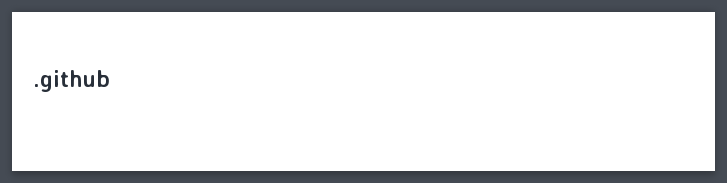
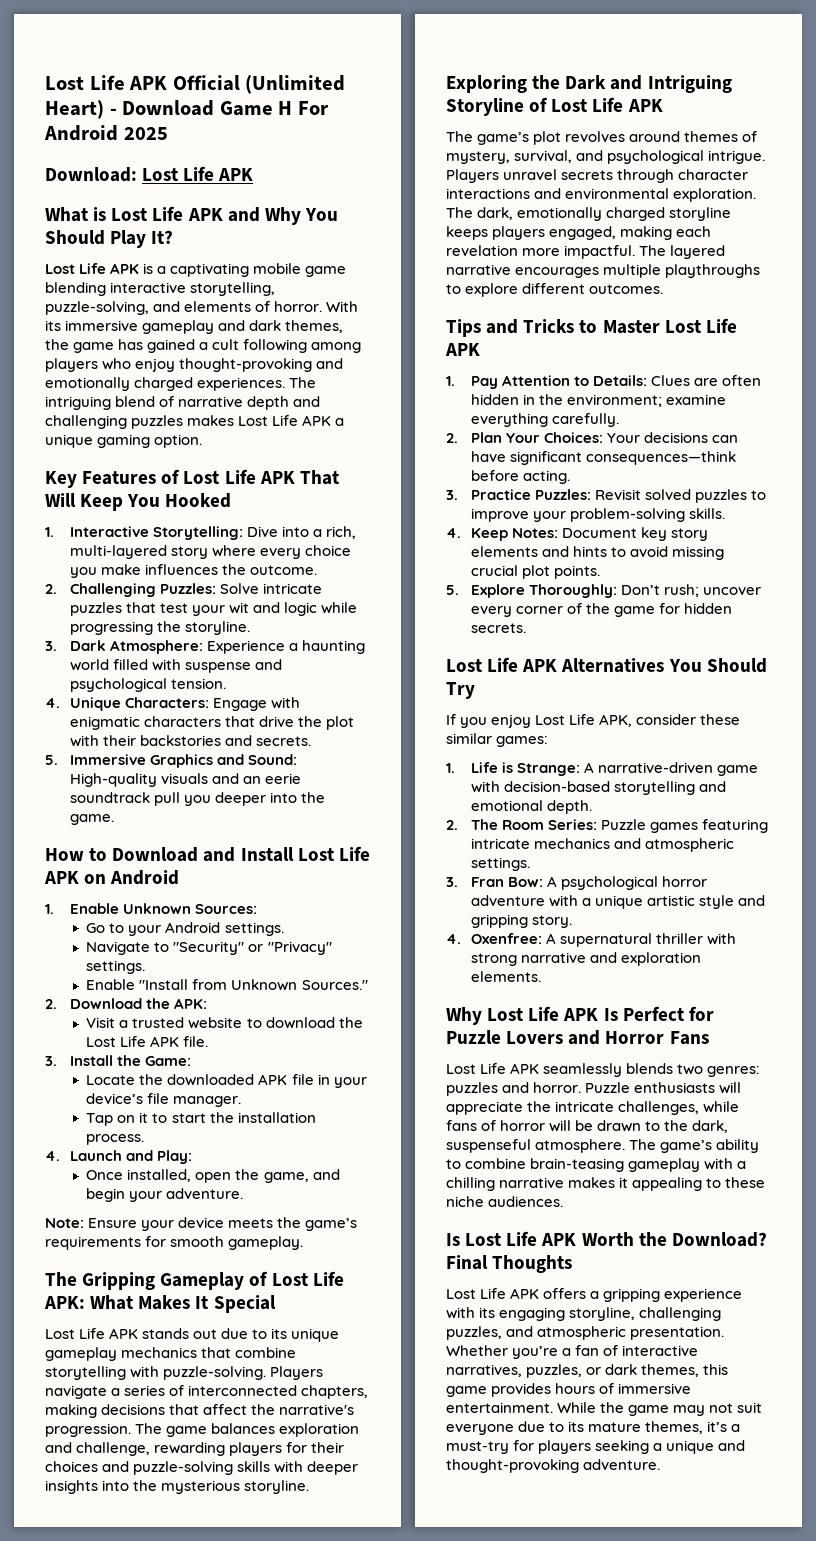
- .github
+ Lost Life APK Official (Unlimited Heart) - Download Game H For Android 2025
+ Download: Lost Life APK
+ What is Lost Life APK and Why You Should Play It?
+ Lost Life APK is a captivating mobile game blending interactive storytelling, puzzle-solving, and elements of horror. With its immersive gameplay and dark themes, the game has gained a cult following among players who enjoy thought-provoking and emotionally charged experiences. The intriguing blend of narrative depth and challenging puzzles makes Lost Life APK a unique gaming option.
+ Key Features of Lost Life APK That Will Keep You Hooked
+ 1. Interactive Storytelling: Dive into a rich, multi-layered story where every choice you make influences the outcome.
+ 2. Challenging Puzzles: Solve intricate puzzles that test your wit and logic while progressing the storyline.
+ 3. Dark Atmosphere: Experience a haunting world filled with suspense and psychological tension.
+ 4. Unique Characters: Engage with enigmatic characters that drive the plot with their backstories and secrets.
+ 5. Immersive Graphics and Sound: High-quality visuals and an eerie soundtrack pull you deeper into the game.
+ How to Download and Install Lost Life APK on Android
+ 1. Enable Unknown Sources:
+ Go to your Android settings.
+ Navigate to "Security" or "Privacy" settings.
+ Enable "Install from Unknown Sources."
+ 2. Download the APK:
+ Visit a trusted website to download the Lost Life APK file.
+ 3. Install the Game:
+ Locate the downloaded APK file in your device’s file manager.
+ Tap on it to start the installation process.
+ 4. Launch and Play:
+ Once installed, open the game, and begin your adventure.
+ Note: Ensure your device meets the game’s requirements for smooth gameplay.
+ The Gripping Gameplay of Lost Life APK: What Makes It Special
+ Lost Life APK stands out due to its unique gameplay mechanics that combine storytelling with puzzle-solving. Players navigate a series of interconnected chapters, making decisions that affect the narrative's progression. The game balances exploration and challenge, rewarding players for their choices and puzzle-solving skills with deeper insights into the mysterious storyline.
+ Exploring the Dark and Intriguing Storyline of Lost Life APK
+ The game’s plot revolves around themes of mystery, survival, and psychological intrigue. Players unravel secrets through character interactions and environmental exploration. The dark, emotionally charged storyline keeps players engaged, making each revelation more impactful. The layered narrative encourages multiple playthroughs to explore different outcomes.
+ Tips and Tricks to Master Lost Life APK
+ 1. Pay Attention to Details: Clues are often hidden in the environment; examine everything carefully.
+ 2. Plan Your Choices: Your decisions can have significant consequences—think before acting.
+ 3. Practice Puzzles: Revisit solved puzzles to improve your problem-solving skills.
+ 4. Keep Notes: Document key story elements and hints to avoid missing crucial plot points.
+ 5. Explore Thoroughly: Don’t rush; uncover every corner of the game for hidden secrets.
+ Lost Life APK Alternatives You Should Try
+ If you enjoy Lost Life APK, consider these similar games:
+ 1. Life is Strange: A narrative-driven game with decision-based storytelling and emotional depth.
+ 2. The Room Series: Puzzle games featuring intricate mechanics and atmospheric settings.
+ 3. Fran Bow: A psychological horror adventure with a unique artistic style and gripping story.
+ 4. Oxenfree: A supernatural thriller with strong narrative and exploration elements.
+ Why Lost Life APK Is Perfect for Puzzle Lovers and Horror Fans
+ Lost Life APK seamlessly blends two genres: puzzles and horror. Puzzle enthusiasts will appreciate the intricate challenges, while fans of horror will be drawn to the dark, suspenseful atmosphere. The game’s ability to combine brain-teasing gameplay with a chilling narrative makes it appealing to these niche audiences.
+ Is Lost Life APK Worth the Download? Final Thoughts
+ Lost Life APK offers a gripping experience with its engaging storyline, challenging puzzles, and atmospheric presentation. Whether you’re a fan of interactive narratives, puzzles, or dark themes, this game provides hours of immersive entertainment. While the game may not suit everyone due to its mature themes, it’s a must-try for players seeking a unique and thought-provoking adventure.

